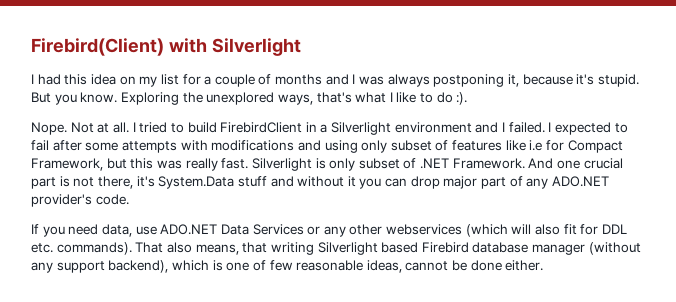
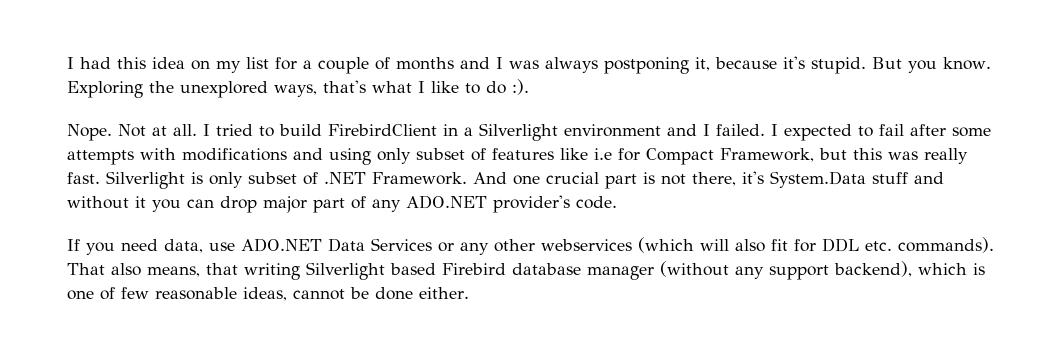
- Firebird(Client) with Silverlight

